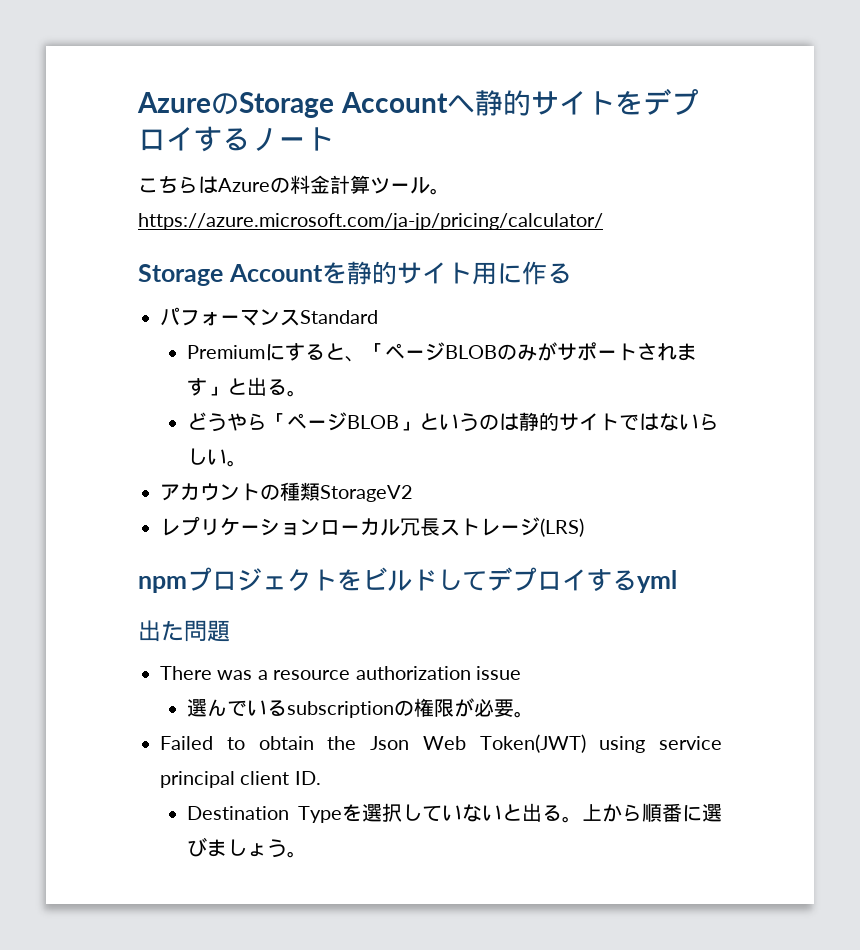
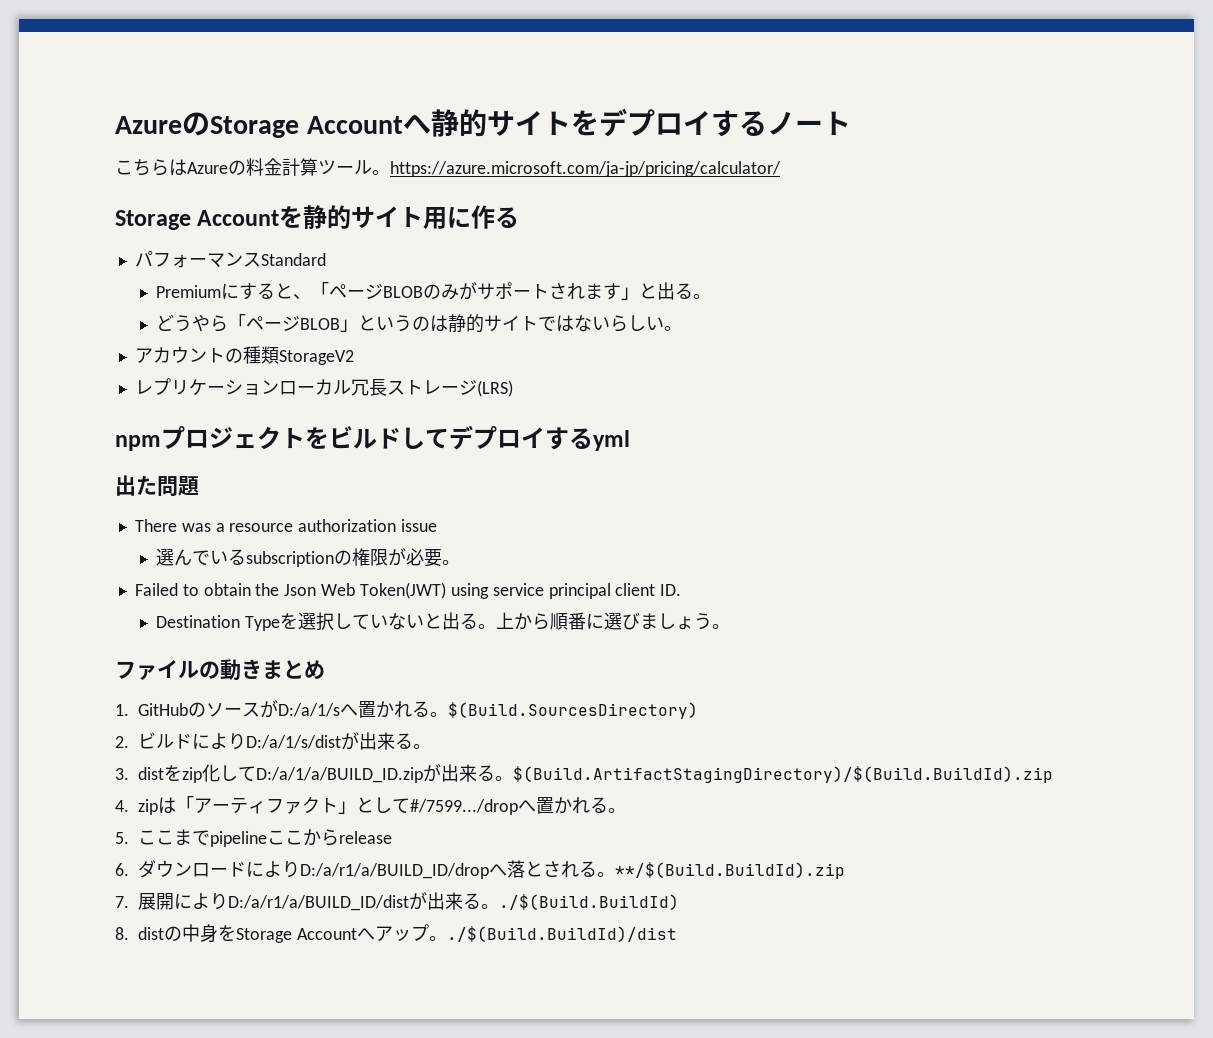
+ ファイルの動きまとめ
+ 1. GitHubのソースがD:/a/1/sへ置かれる。$(Build.SourcesDirectory)
+ 2.ビルドによりD:/a/1/s/distが出来る。
+ 3. distをzip化してD:/a/1/a/BUILD_ID.zipが出来る。$(Build.ArtifactStagingDirectory)/$(Build.BuildId).zip
+ 4. zipは「アーティファクト」として#/7599.../dropへ置かれる。
+ 5.ここまでpipelineここからrelease
+ 6.ダウンロードによりD:/a/r1/a/BUILD_ID/dropへ落とされる。**/$(Build.BuildId).zip
+ 7.展開によりD:/a/r1/a/BUILD_ID/distが出来る。./$(Build.BuildId)
+ 8. distの中身をStorage Accountへアップ。./$(Build.BuildId)/dist

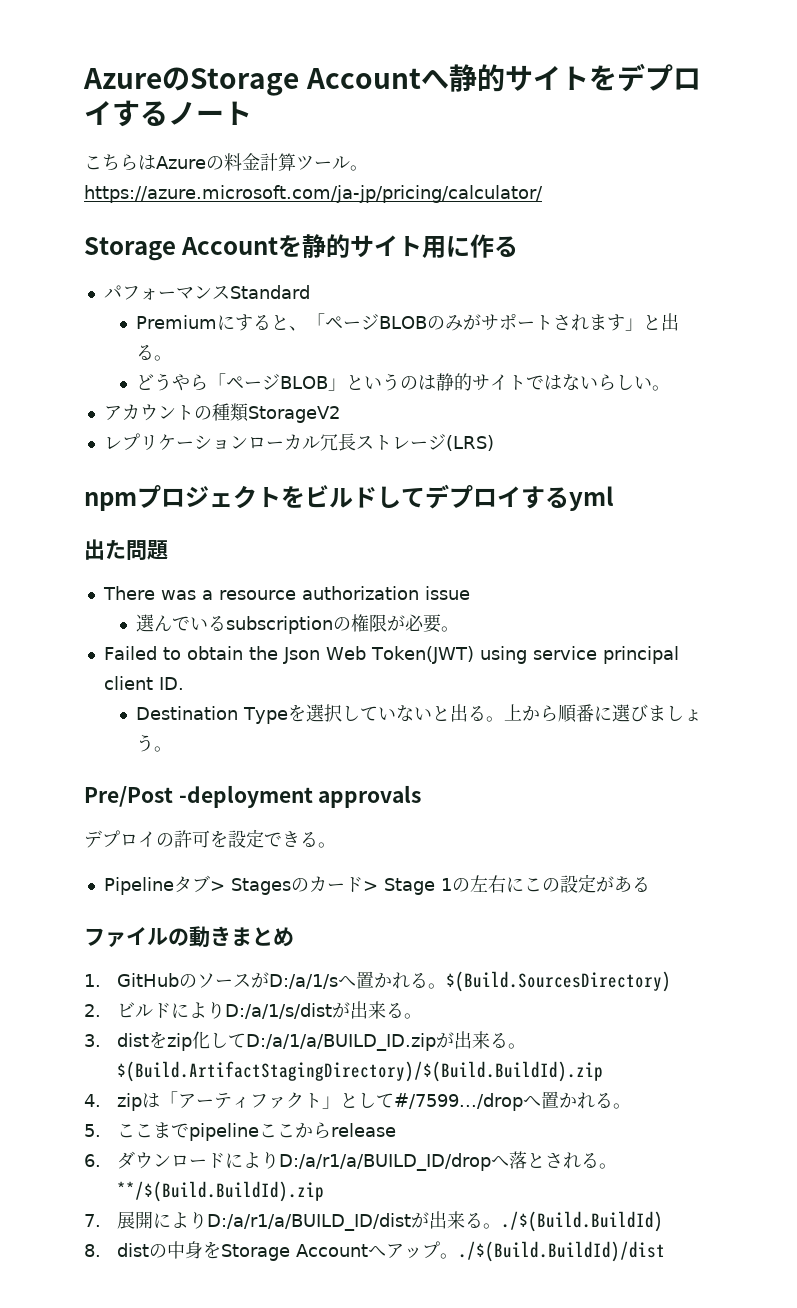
+ Pre/Post -deployment approvals
+ デプロイの許可を設定できる。
+ Pipelineタブ> Stagesのカード> Stage 1の左右にこの設定がある

